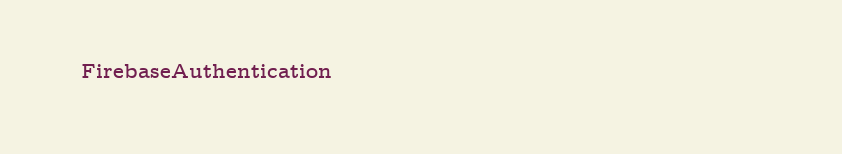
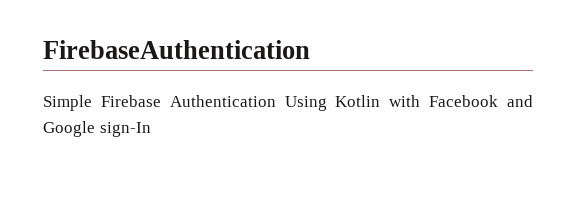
+ Simple Firebase Authentication Using Kotlin with Facebook and Google sign-In

